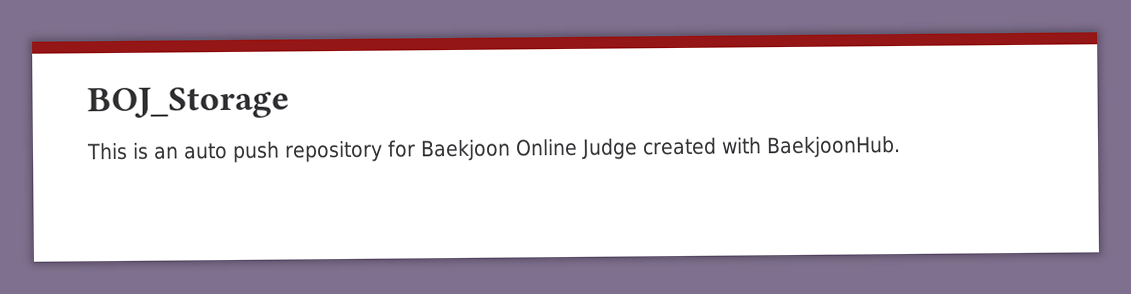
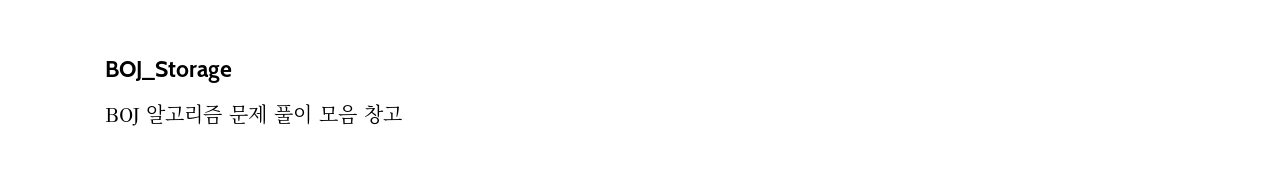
- This is an auto push repository for Baekjoon Online Judge created with BaekjoonHub.
+ BOJ 알고리즘 문제 풀이 모음 창고

